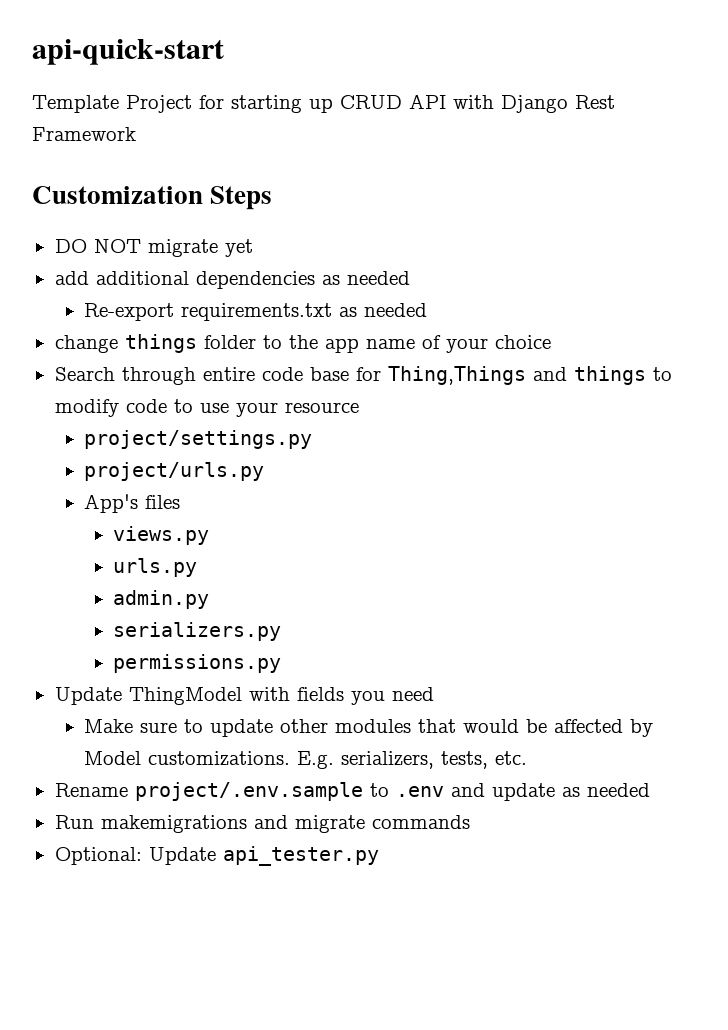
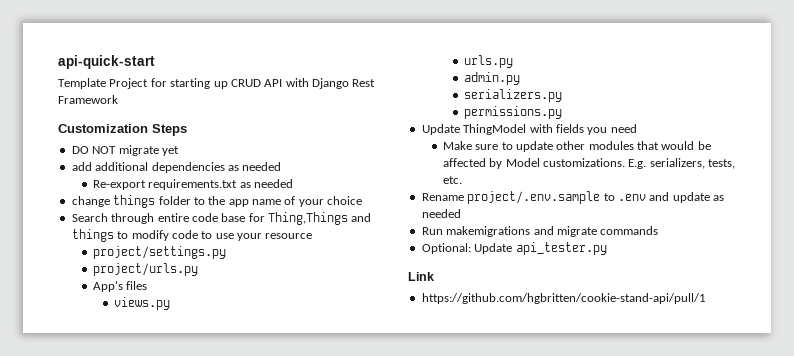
+ Link
+ https://github.com/hgbritten/cookie-stand-api/pull/1

